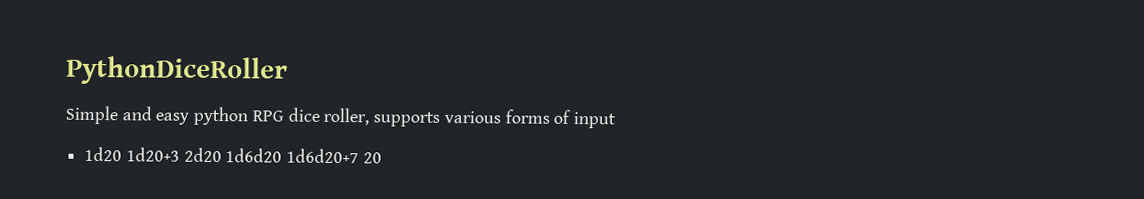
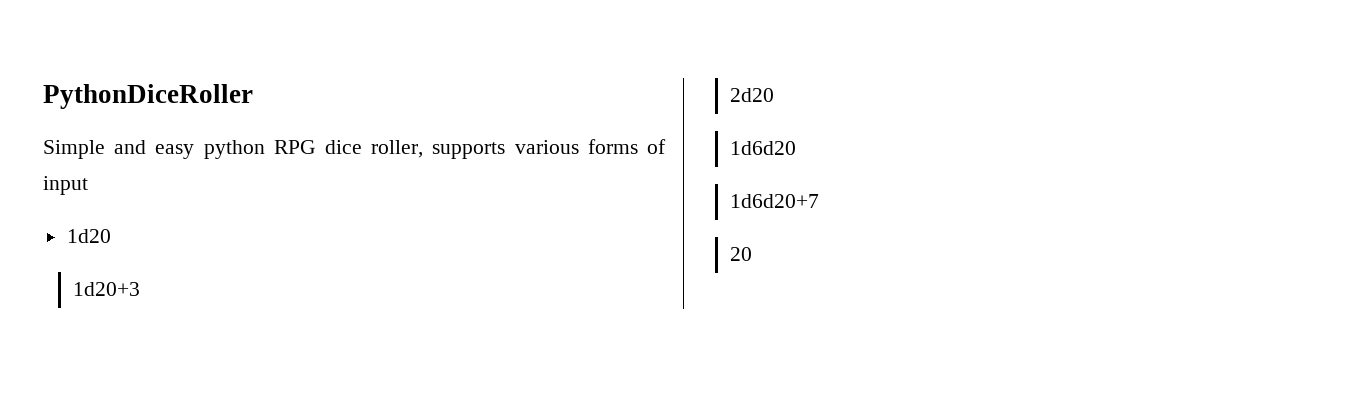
- 1d20 1d20+3 2d20 1d6d20 1d6d20+7 20
+ 1d20
+ 1d20+3
+ 2d20
+ 1d6d20
+ 1d6d20+7
+ 20

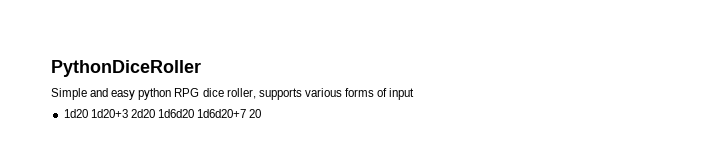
- 1d20
- 1d20+3
- 2d20
- 1d6d20
- 1d6d20+7
- 20
+ 1d20 1d20+3 2d20 1d6d20 1d6d20+7 20

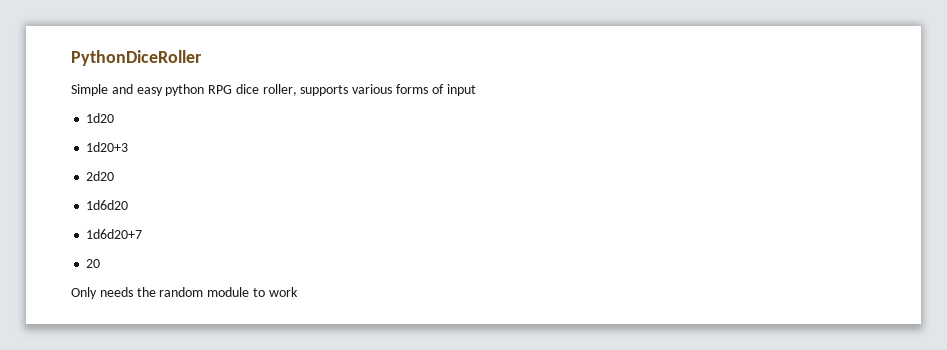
- 1d20 1d20+3 2d20 1d6d20 1d6d20+7 20
+ 1d20
+ 1d20+3
+ 2d20
+ 1d6d20
+ 1d6d20+7
+ 20
+ Only needs the random module to work

